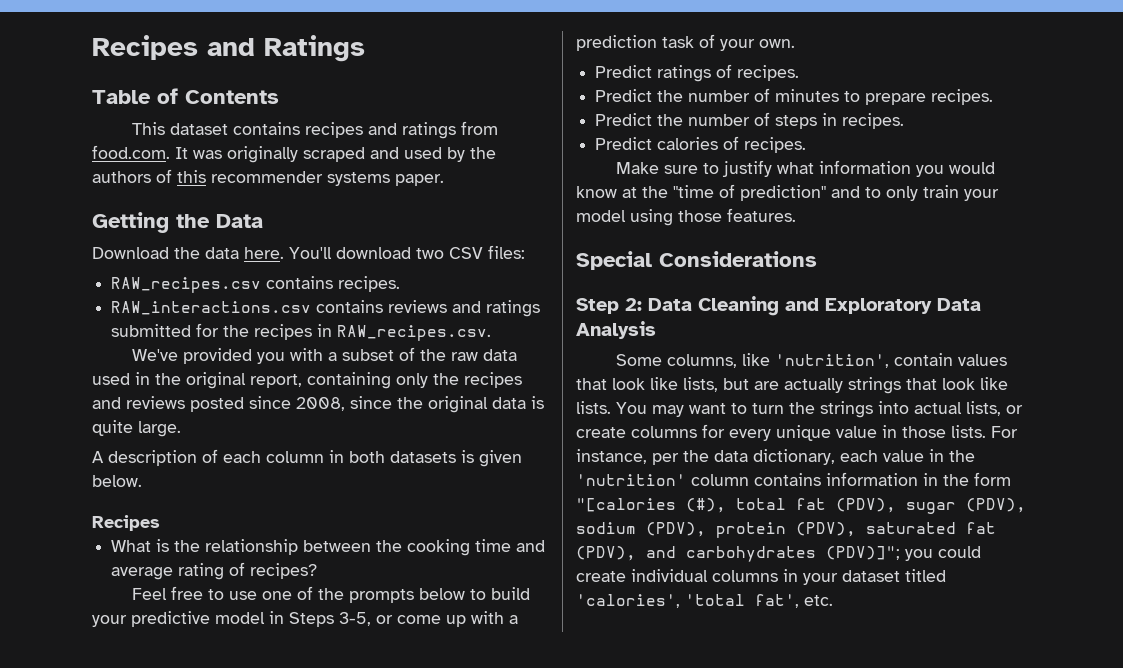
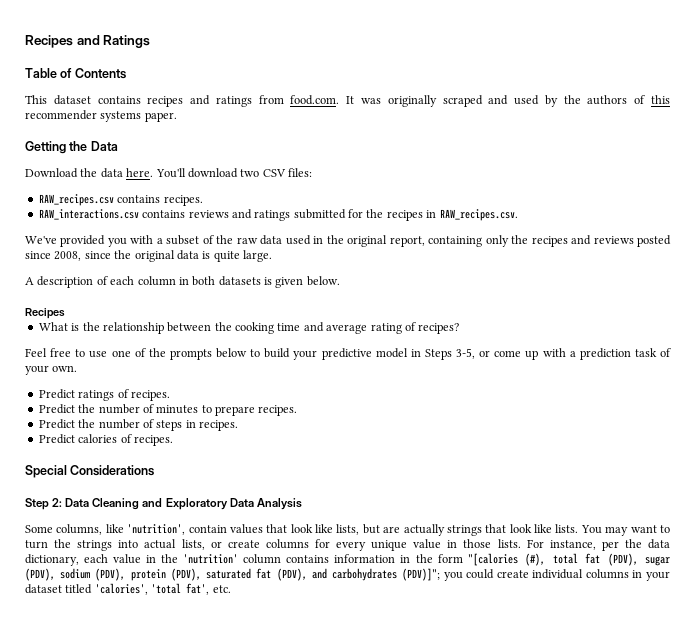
- Make sure to justify what information you would know at the "time of prediction" and to only train your model using those features.

